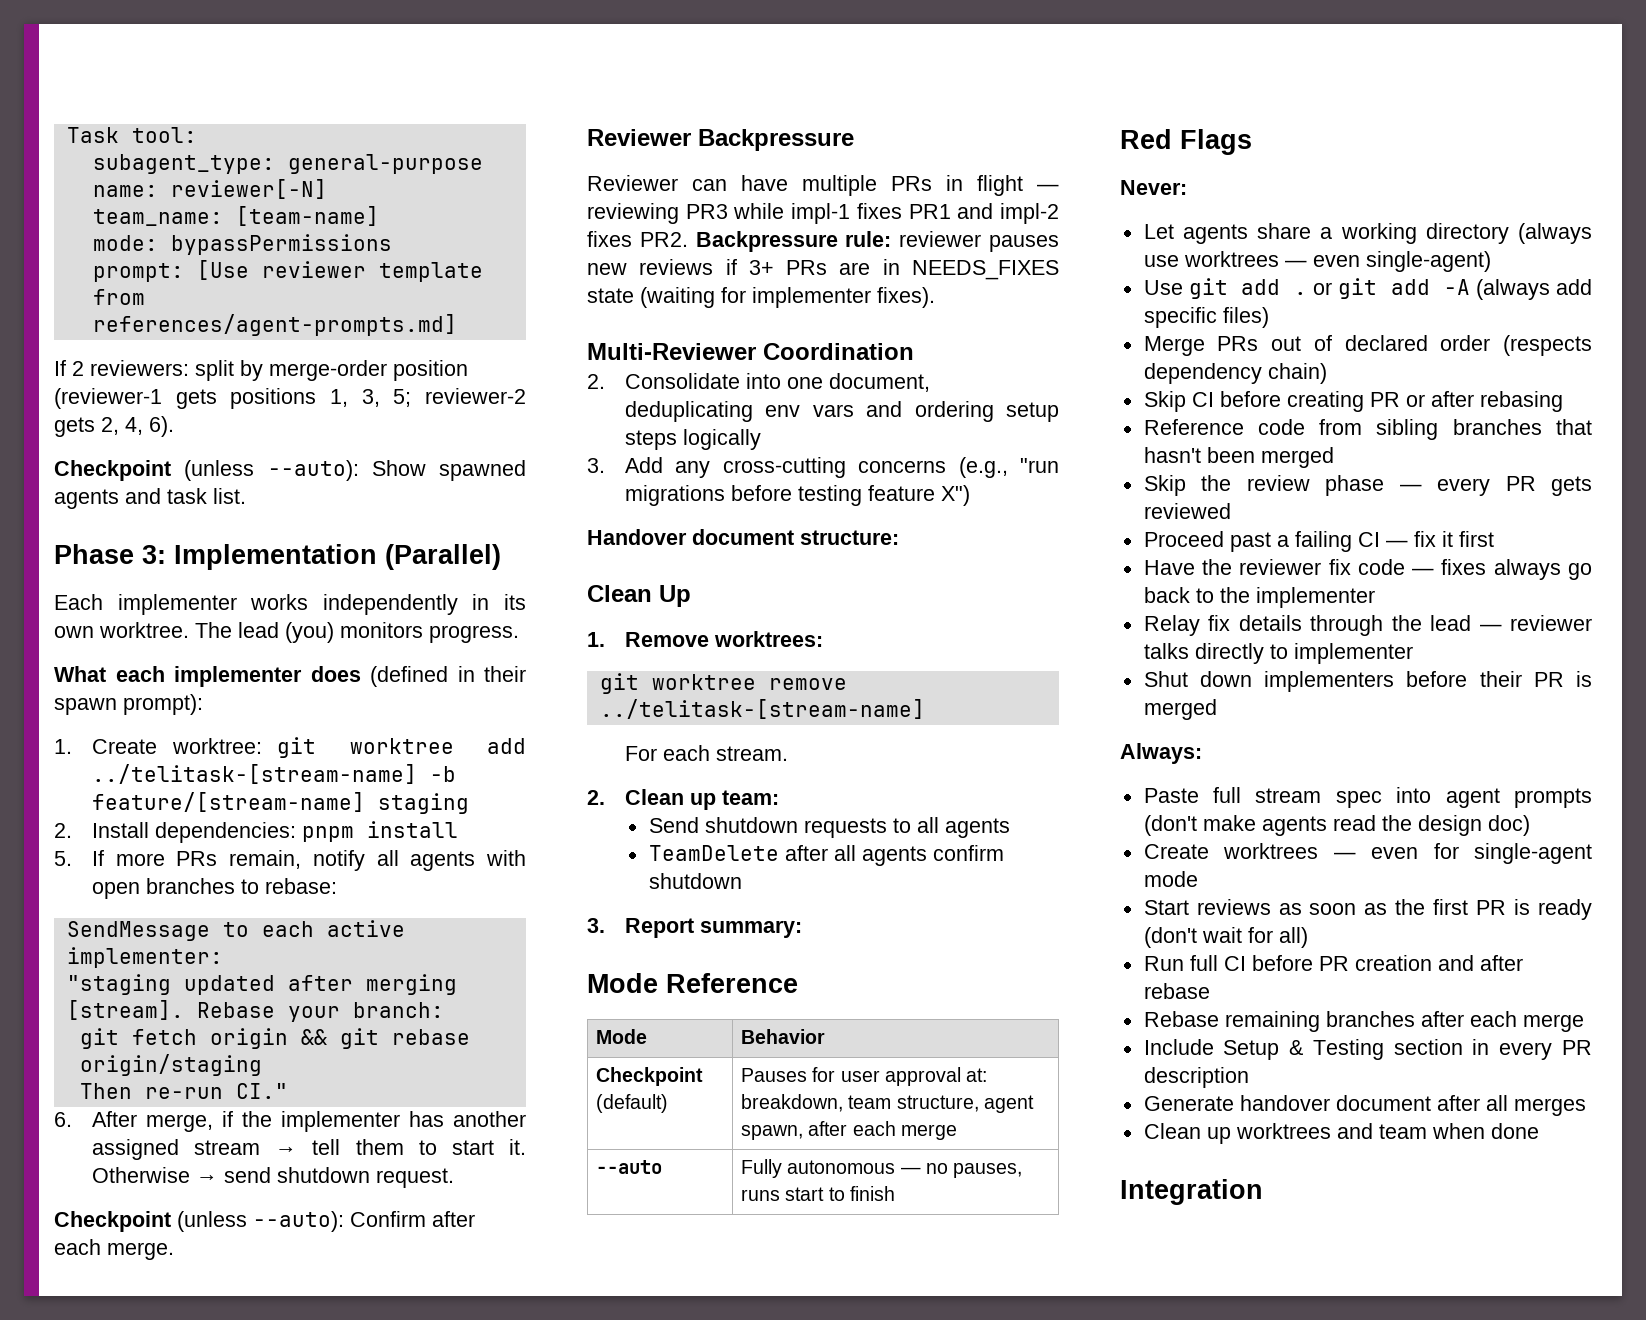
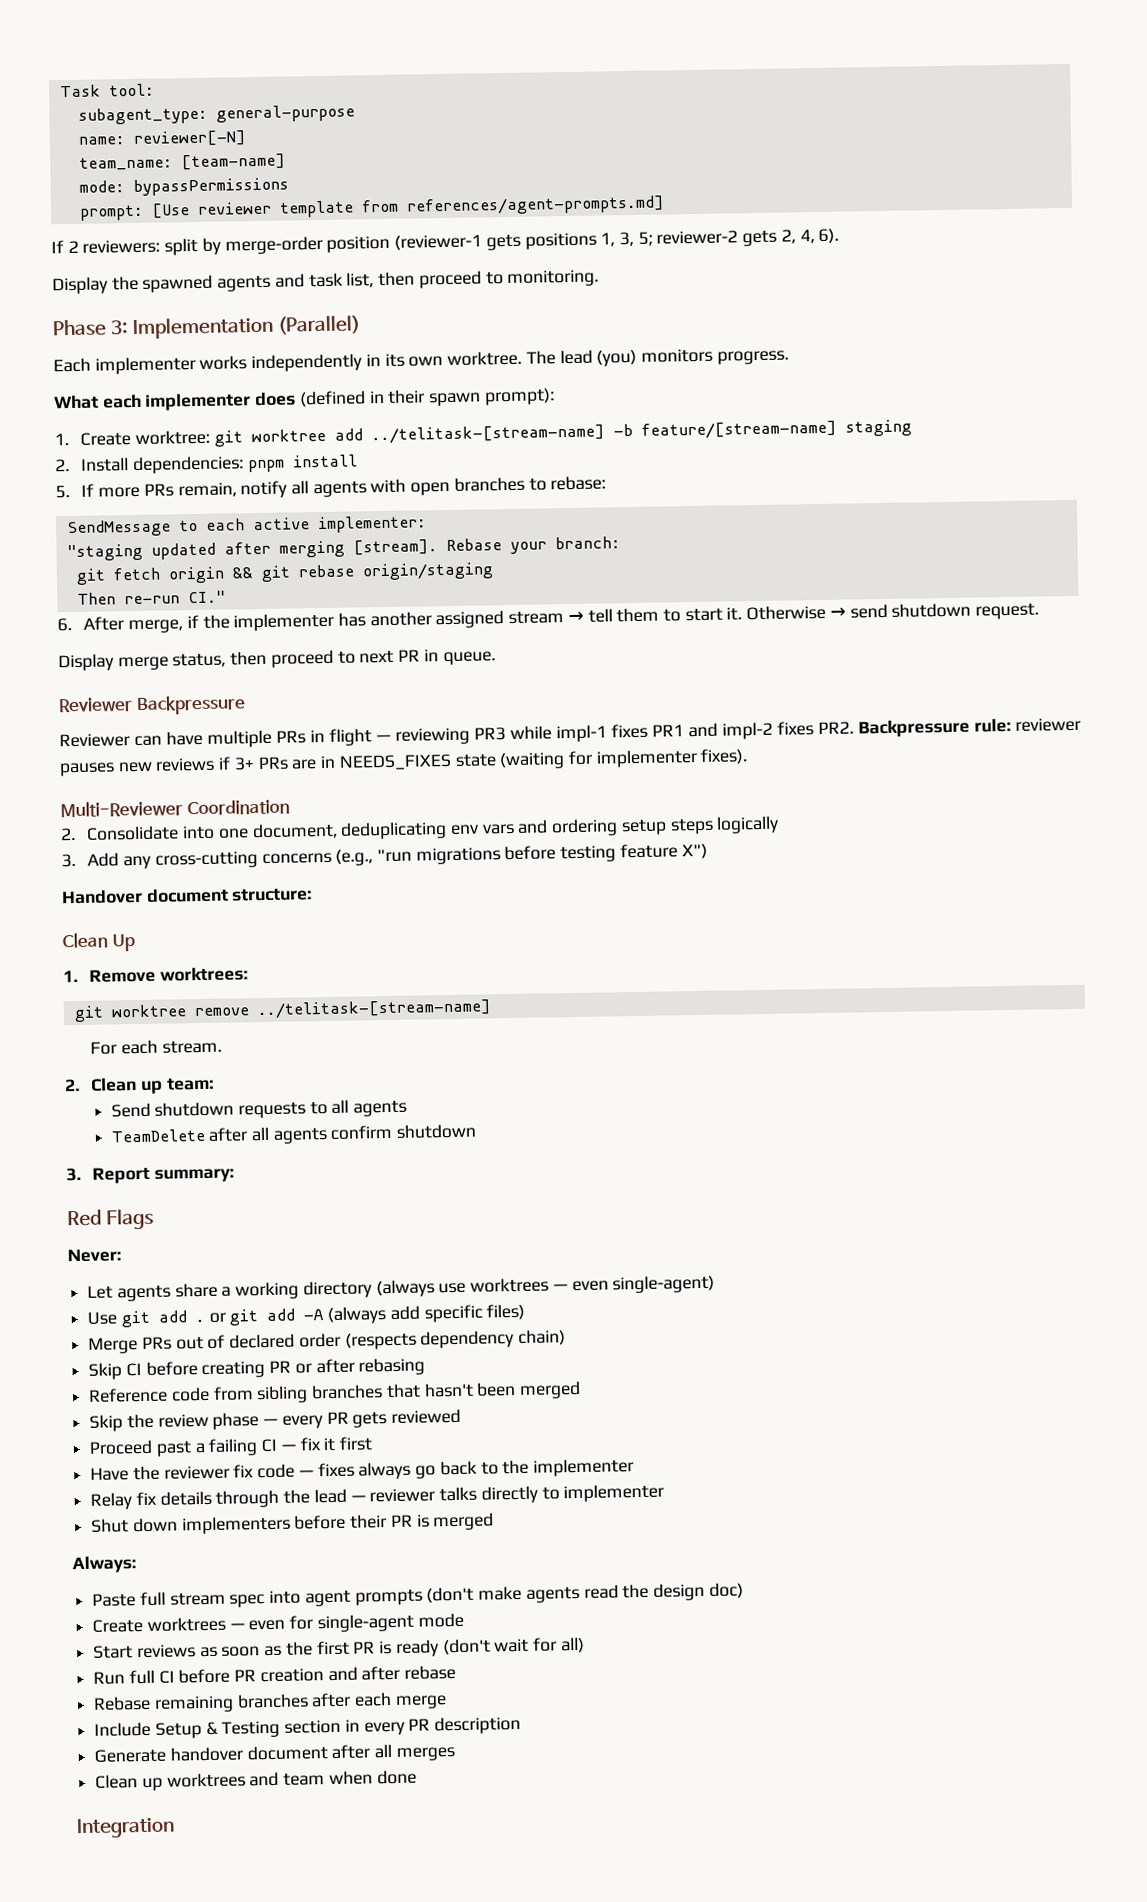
- Checkpoint (unless --auto): Show spawned agents and task list.
+ Display the spawned agents and task list, then proceed to monitoring.
- Checkpoint (unless --auto): Confirm after each merge.
+ Display merge status, then proceed to next PR in queue.
- Mode Reference
- Mode | Behavior
- Checkpoint (default) | Pauses for user approval at: breakdown, team structure, agent spawn, after each merge
- --auto | Fully autonomous — no pauses, runs start to finish

